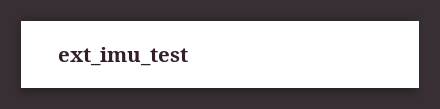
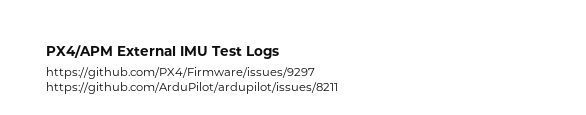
- ext_imu_test
+ PX4/APM External IMU Test Logs
+ https://github.com/PX4/Firmware/issues/9297 https://github.com/ArduPilot/ardupilot/issues/8211

